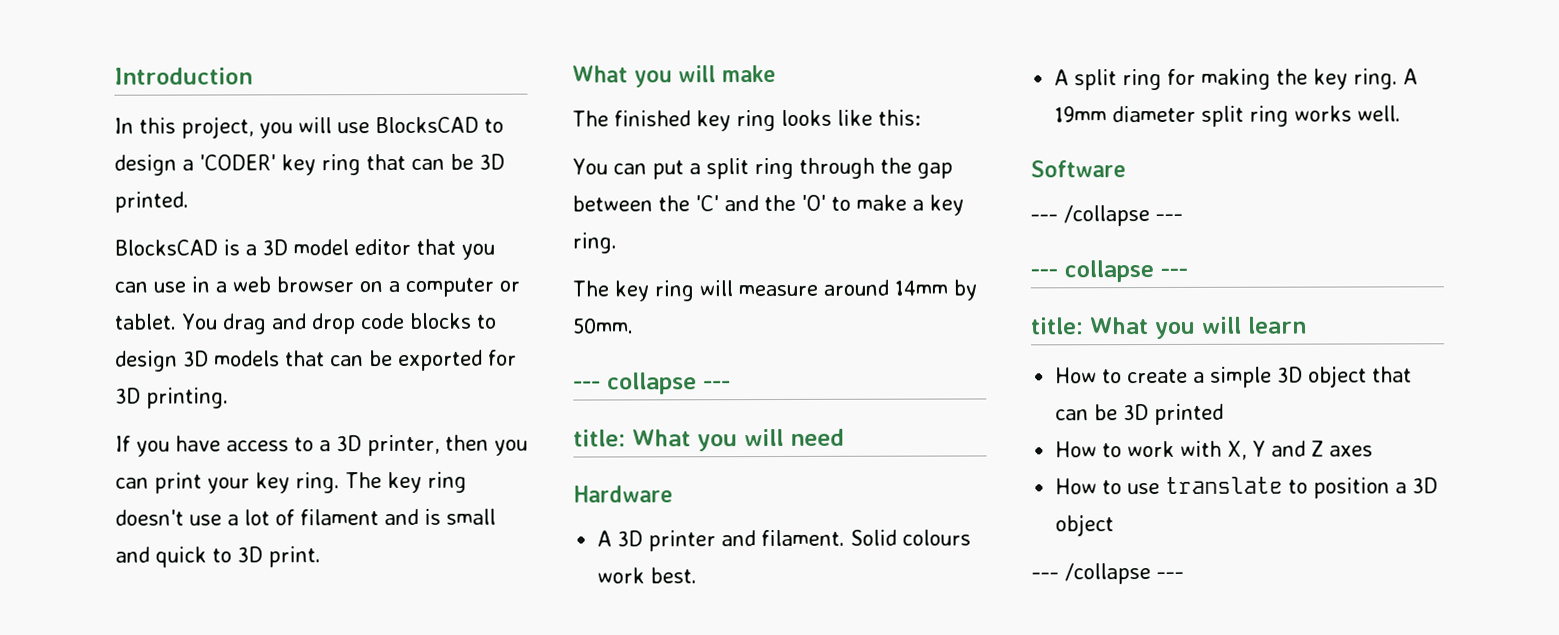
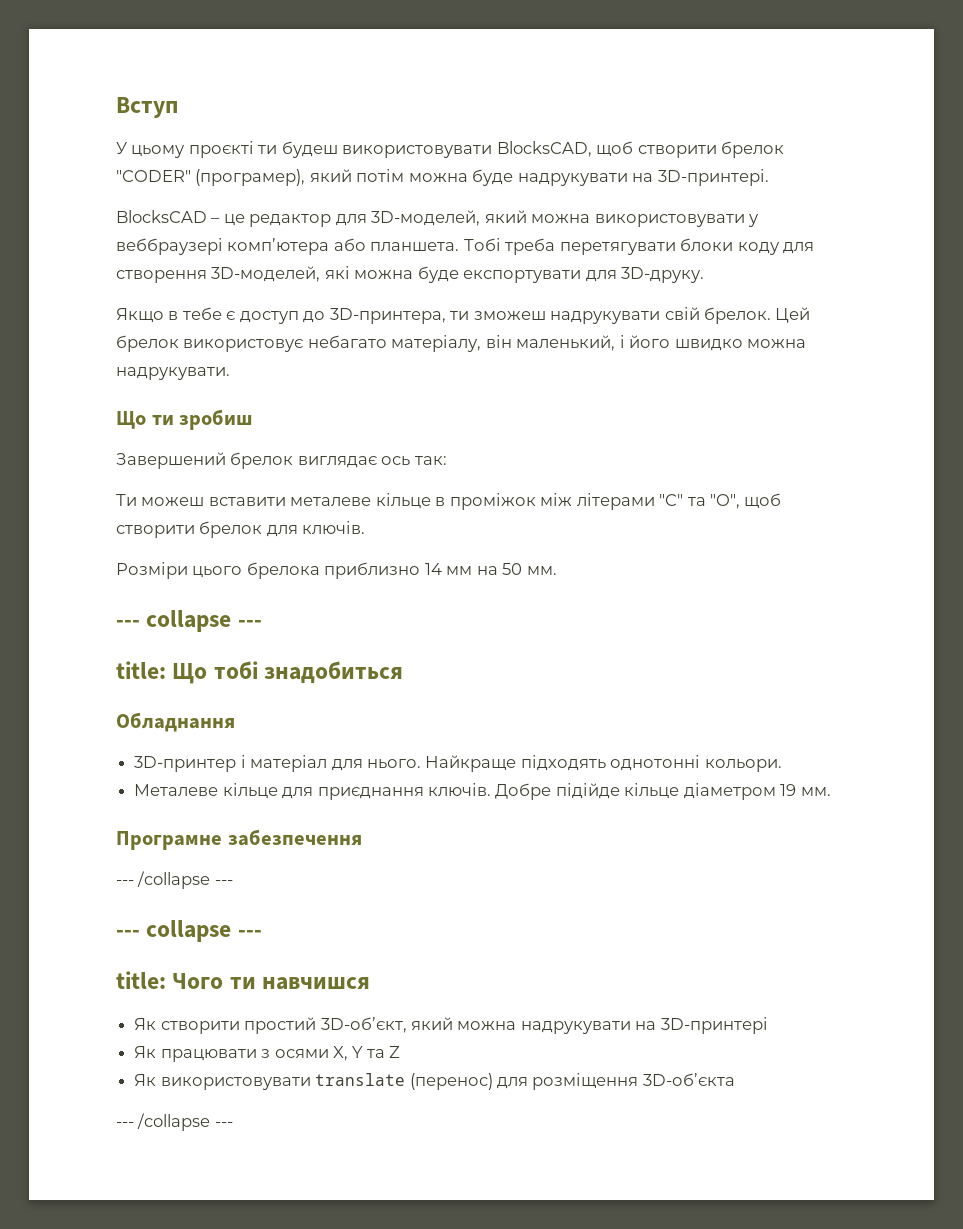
- Introduction
- In this project, you will use BlocksCAD to design a 'CODER' key ring that can be 3D printed.
- BlocksCAD is a 3D model editor that you can use in a web browser on a computer or tablet. You drag and drop code blocks to design 3D models that can be exported for 3D printing.
- If you have access to a 3D printer, then you can print your key ring. The key ring doesn't use a lot of filament and is small and quick to 3D print.
- What you will make
- The finished key ring looks like this:
- You can put a split ring through the gap between the 'C' and the 'O' to make a key ring.
- The key ring will measure around 14mm by 50mm.
+ Вступ
+ У цьому проєкті ти будеш використовувати BlocksCAD, щоб створити брелок "CODER" (програмер), який потім можна буде надрукувати на 3D-принтері.
+ BlocksCAD – це редактор для 3D-моделей, який можна використовувати у веббраузері комп’ютера або планшета. Тобі треба перетягувати блоки коду для створення 3D-моделей, які можна буде експортувати для 3D-друку.
+ Якщо в тебе є доступ до 3D-принтера, ти зможеш надрукувати свій брелок. Цей брелок використовує небагато матеріалу, він маленький, і його швидко можна надрукувати.
+ Що ти зробиш
+ Завершений брелок виглядає ось так:
+ Ти можеш вставити металеве кільце в проміжок між літерами "C" та "O", щоб створити брелок для ключів.
+ Розміри цього брелока приблизно 14 мм на 50 мм.
  --- collapse ---
- title: What you will need
- Hardware
- A 3D printer and filament. Solid colours work best.
- A split ring for making the key ring. A 19mm diameter split ring works well.
- Software
+ title: Що тобі знадобиться
+ Обладнання
+ 3D-принтер і матеріал для нього. Найкраще підходять однотонні кольори.
+ Металеве кільце для приєднання ключів. Добре підійде кільце діаметром 19 мм.
+ Програмне забезпечення
- title: What you will learn
- How to create a simple 3D object that can be 3D printed
- How to work with X, Y and Z axes
- How to use translate to position a 3D object
+ title: Чого ти навчишся
+ Як створити простий 3D-об’єкт, який можна надрукувати на 3D-принтері
+ Як працювати з осями X, Y та Z
+ Як використовувати translate (перенос) для розміщення 3D-об’єкта

